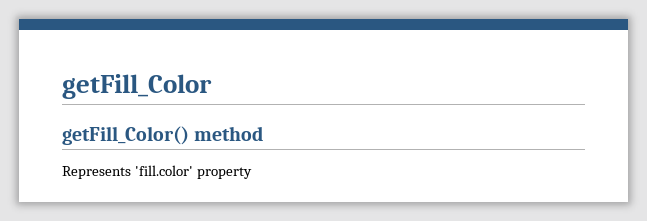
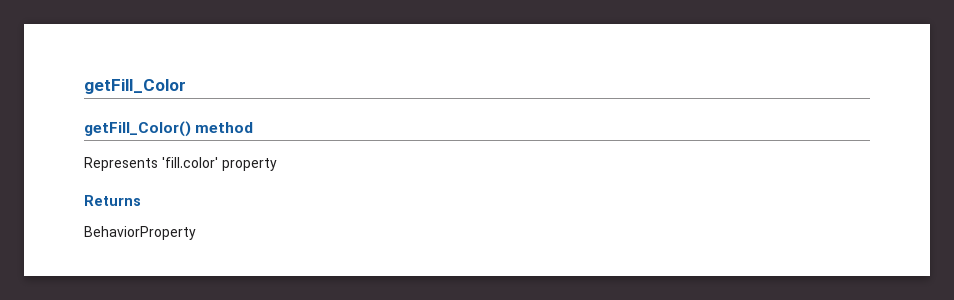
+ Returns
+ BehaviorProperty

